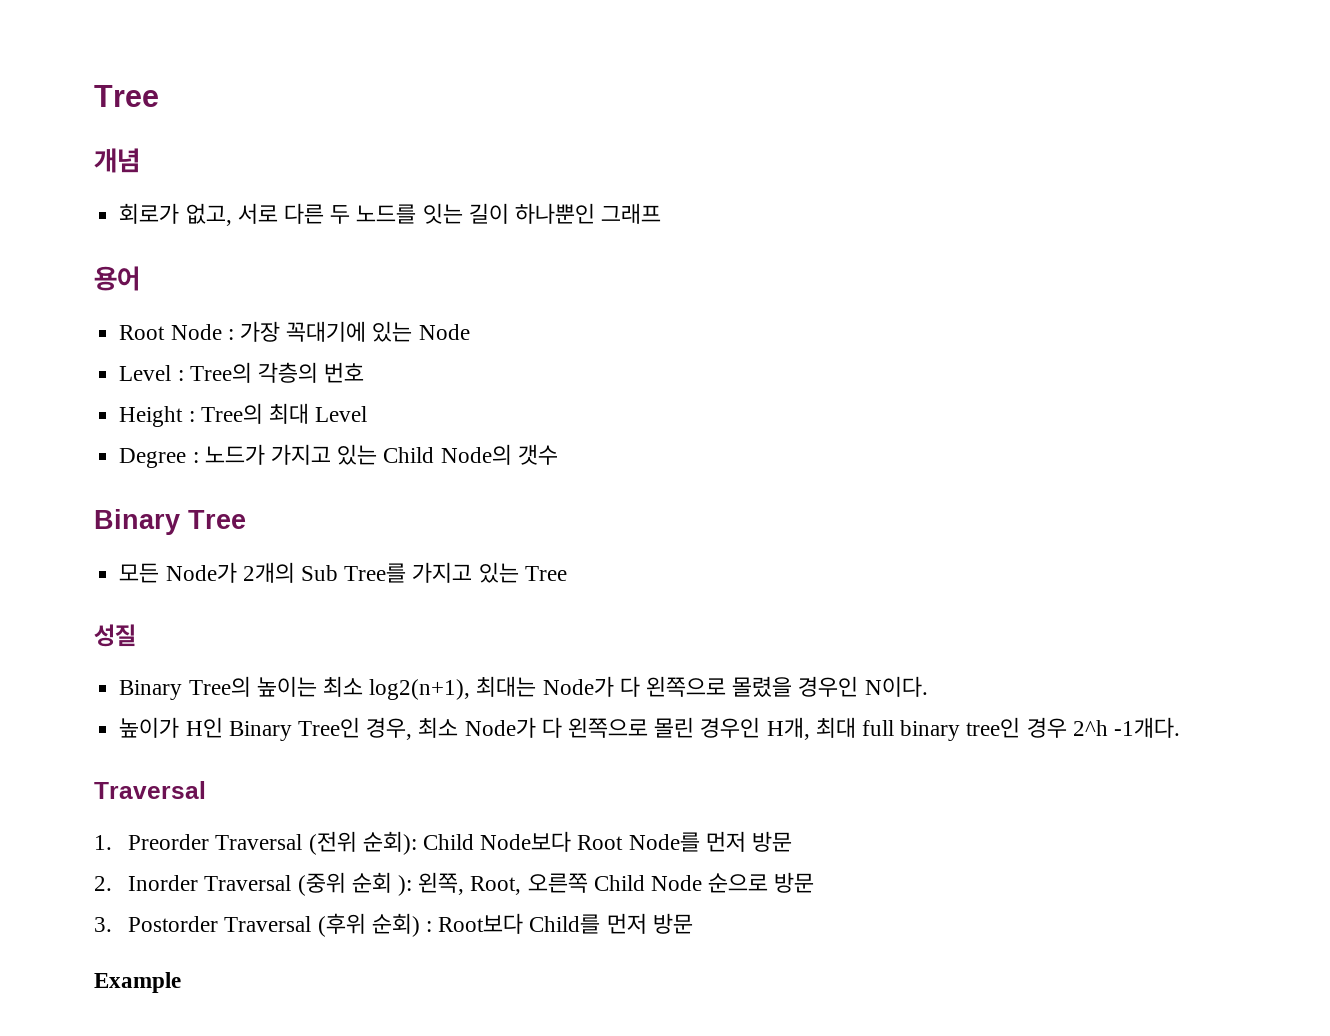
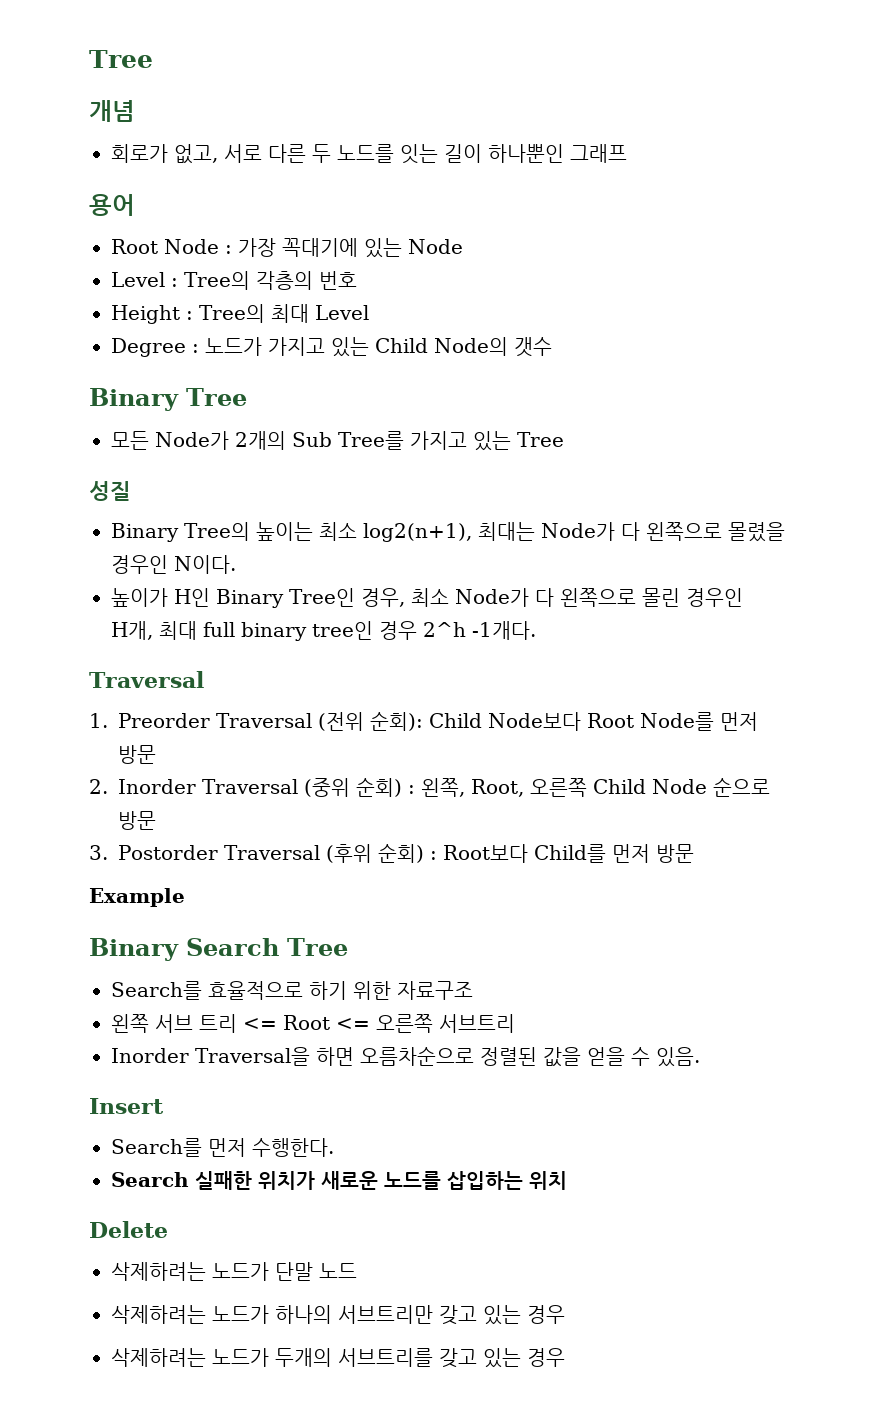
- 2. Inorder Traversal (중위 순회 ): 왼쪽, Root, 오른쪽 Child Node 순으로 방문
+ 2. Inorder Traversal (중위 순회) : 왼쪽, Root, 오른쪽 Child Node 순으로 방문
+ Binary Search Tree
+ Search를 효율적으로 하기 위한 자료구조
+ 왼쪽 서브 트리 <= Root <= 오른쪽 서브트리
+ Inorder Traversal을 하면 오름차순으로 정렬된 값을 얻을 수 있음.
+ Insert
+ Search를 먼저 수행한다.
+ Search 실패한 위치가 새로운 노드를 삽입하는 위치
+ Delete
+ 삭제하려는 노드가 단말 노드
+ 삭제하려는 노드가 하나의 서브트리만 갖고 있는 경우
+ 삭제하려는 노드가 두개의 서브트리를 갖고 있는 경우

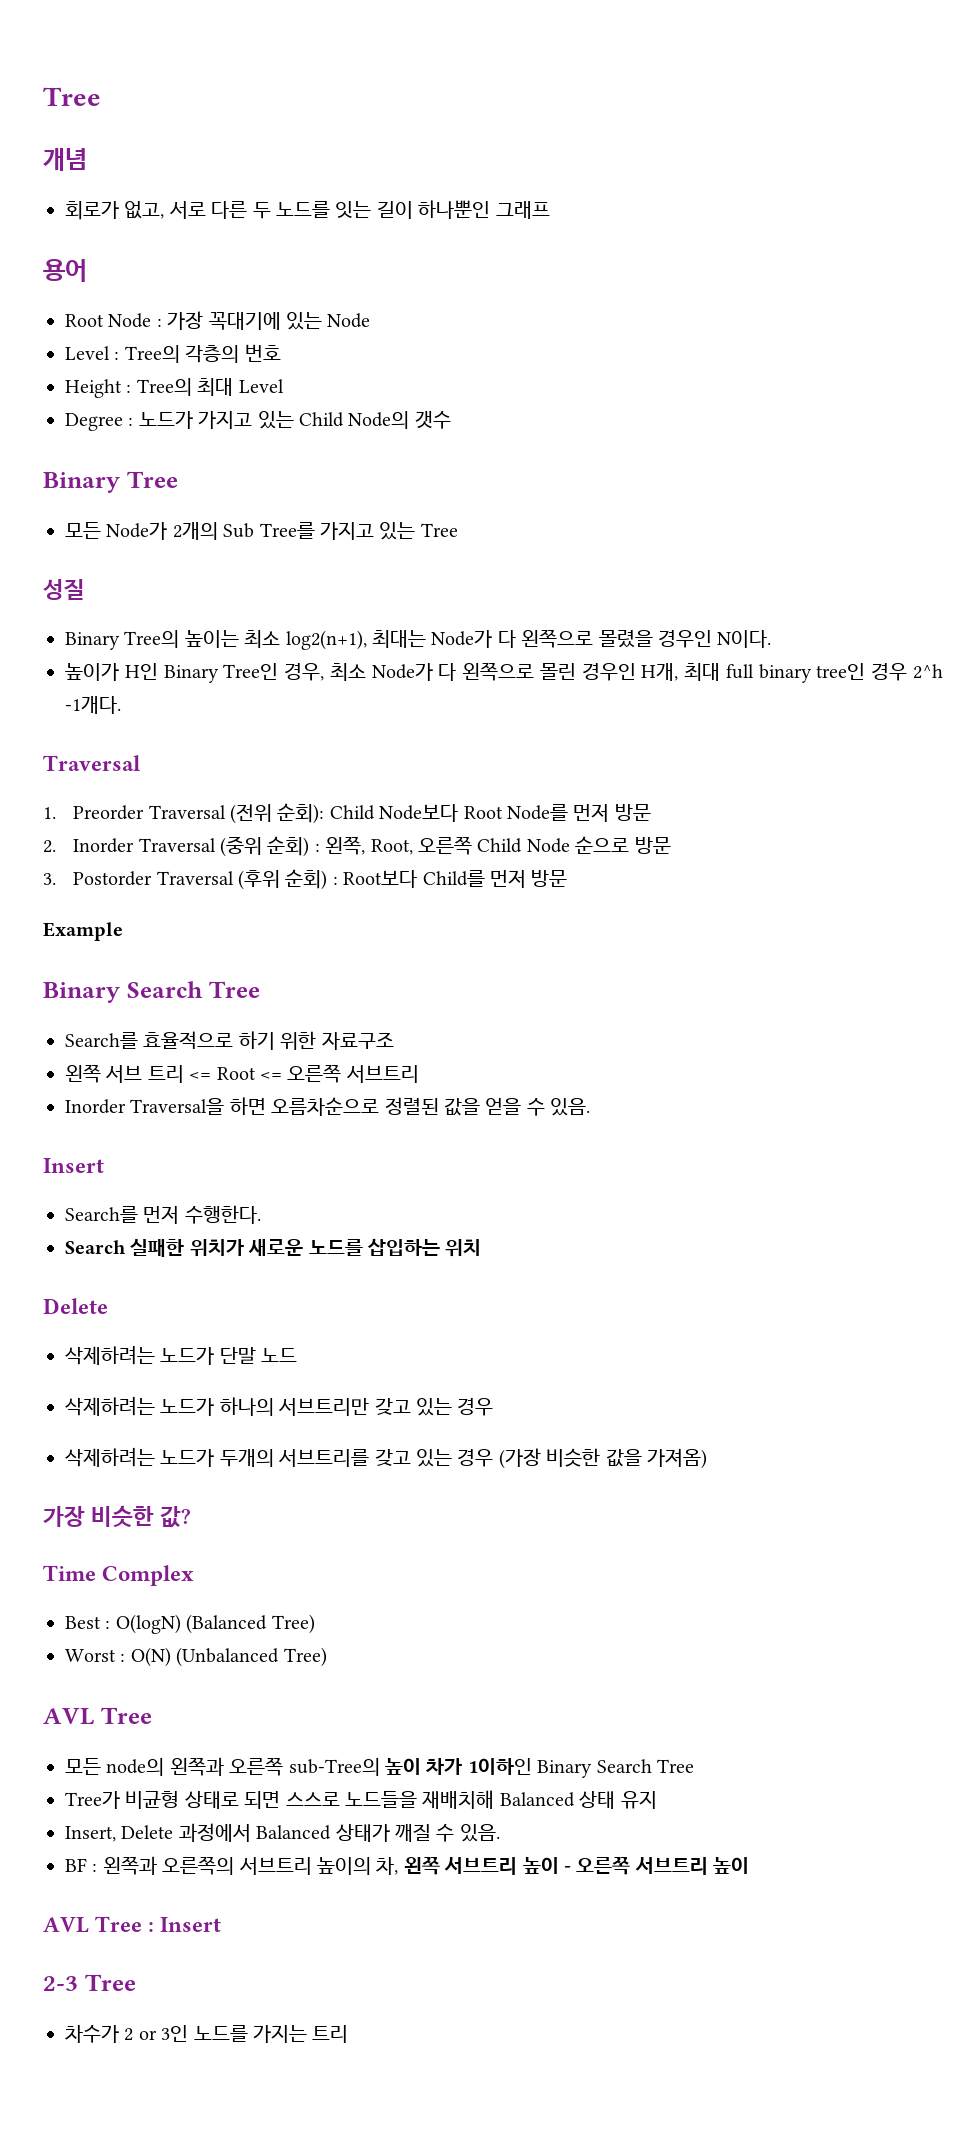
- 삭제하려는 노드가 두개의 서브트리를 갖고 있는 경우
+ 삭제하려는 노드가 두개의 서브트리를 갖고 있는 경우 (가장 비슷한 값을 가져옴)
+ 가장 비슷한 값?
+ Time Complex
+ Best : O(logN) (Balanced Tree)
+ Worst : O(N) (Unbalanced Tree)
+ AVL Tree
+ 모든 node의 왼쪽과 오른쪽 sub-Tree의 높이 차가 1이하인 Binary Search Tree
+ Tree가 비균형 상태로 되면 스스로 노드들을 재배치해 Balanced 상태 유지
+ Insert, Delete 과정에서 Balanced 상태가 깨질 수 있음.
+ BF : 왼쪽과 오른쪽의 서브트리 높이의 차, 왼쪽 서브트리 높이 - 오른쪽 서브트리 높이
+ AVL Tree : Insert
+ 2-3 Tree
+ 차수가 2 or 3인 노드를 가지는 트리

